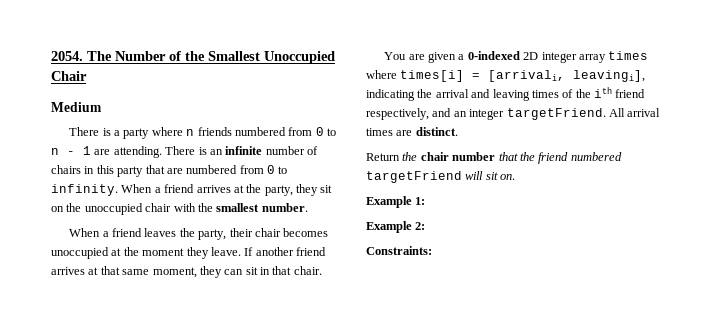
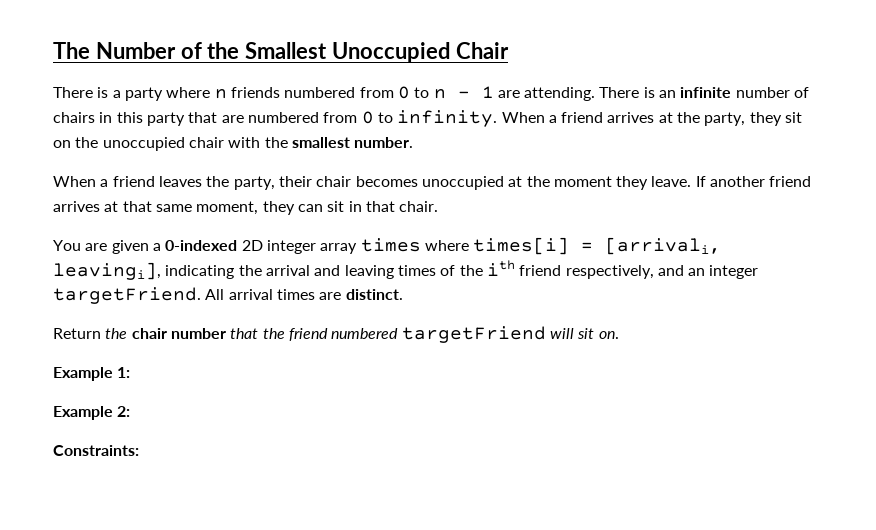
- 2054.
- Medium

